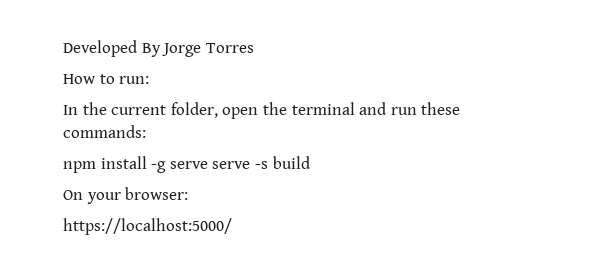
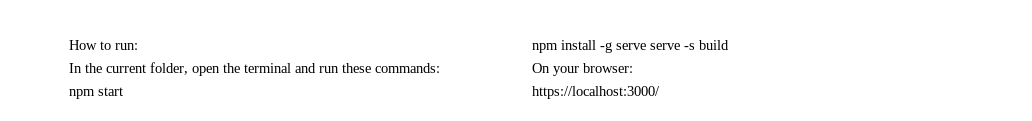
- Developed By Jorge Torres
+ npm start
- https://localhost:5000/
+ https://localhost:3000/

